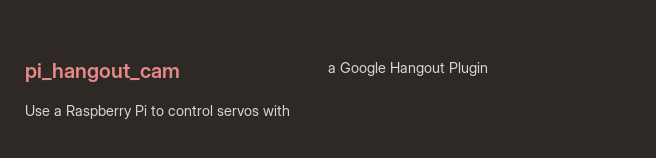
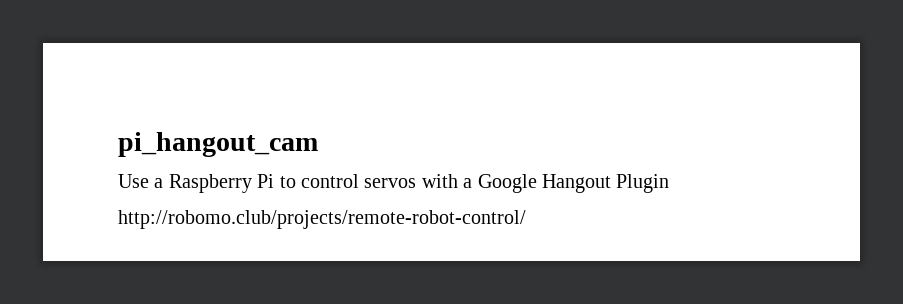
+ http://robomo.club/projects/remote-robot-control/

